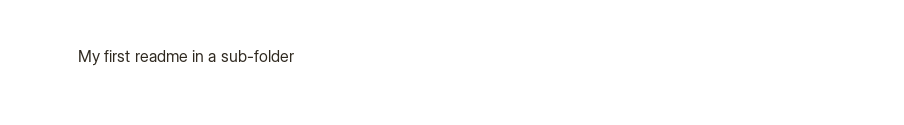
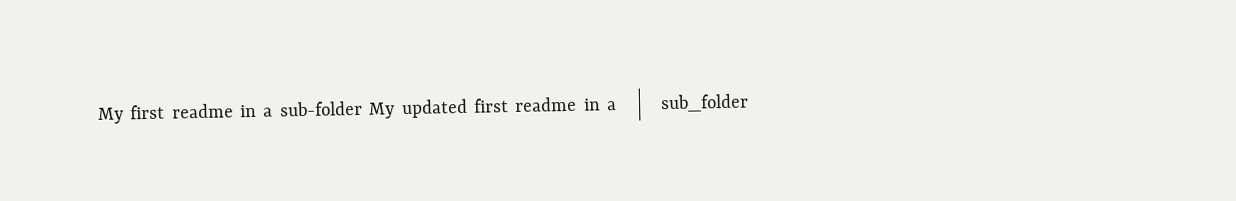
- My first readme in a sub-folder
+ My first readme in a sub-folder My updated first readme in a sub_folder

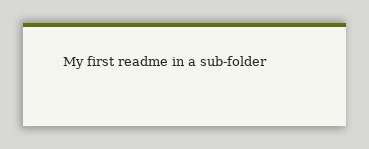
- My first readme in a sub-folder My updated first readme in a sub_folder
+ My first readme in a sub-folder

